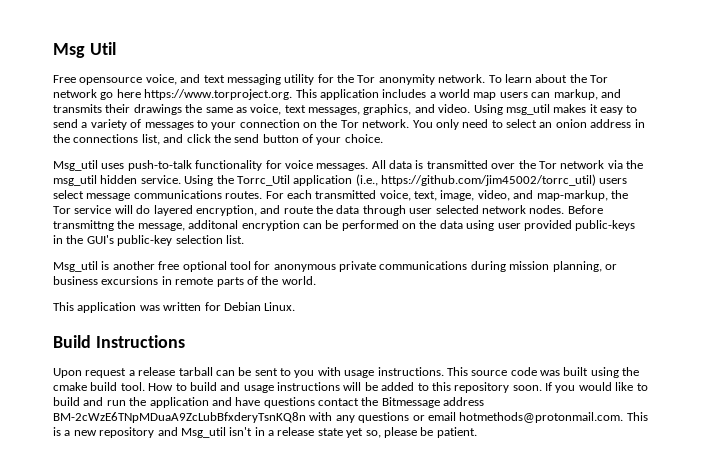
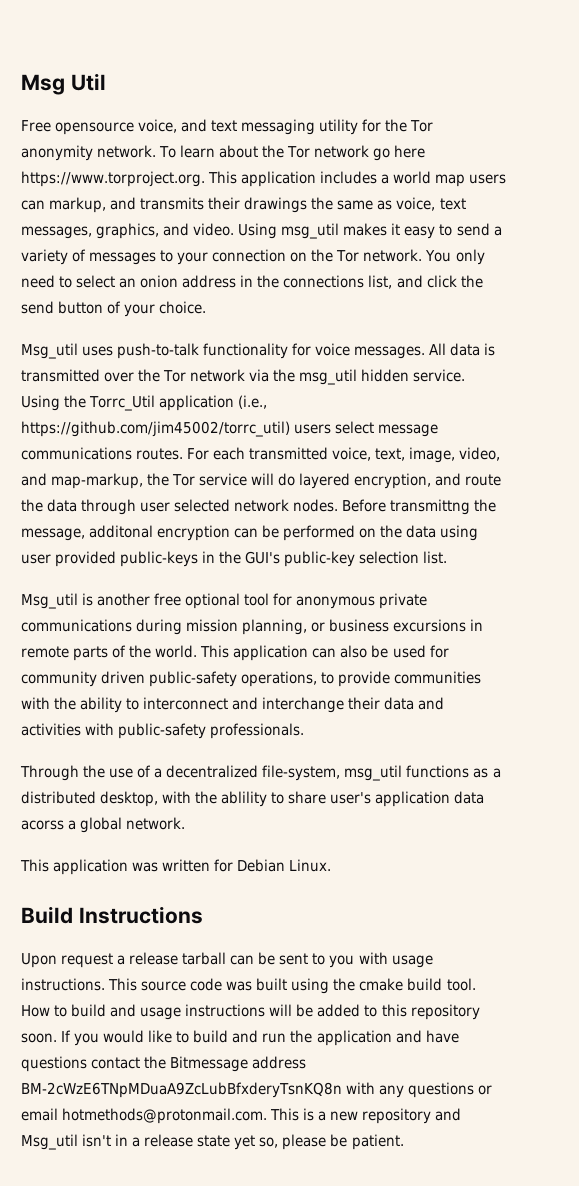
+ This application can also be used for community driven public-safety operations, to provide communities with the ability to interconnect and interchange their data and activities with public-safety professionals.
+ Through the use of a decentralized file-system, msg_util functions as a distributed desktop, with the ablility to share user's application data acorss a global network.

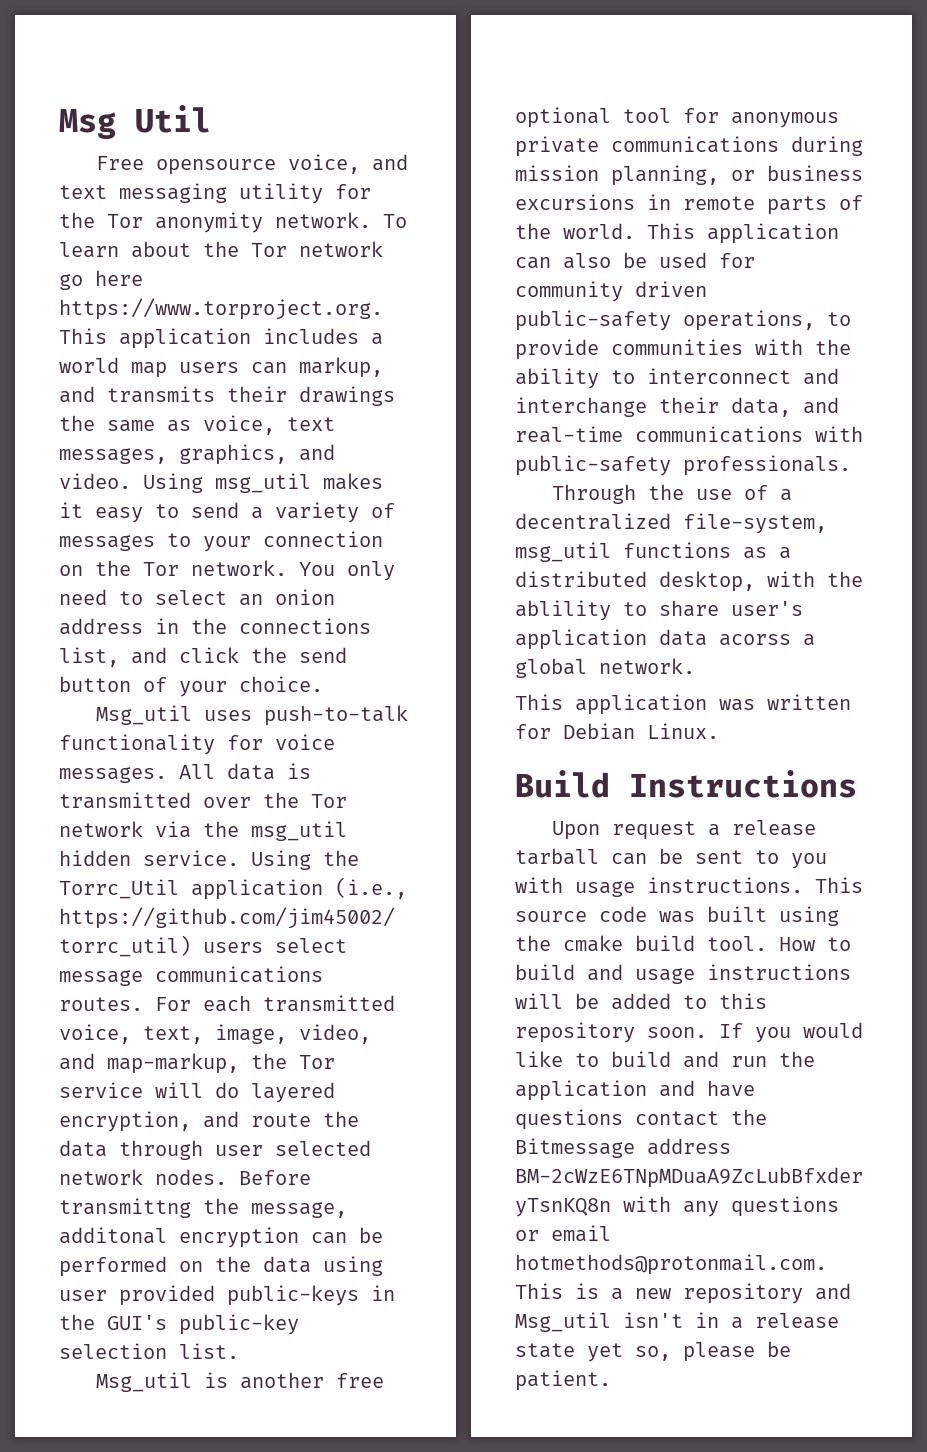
- This application can also be used for community driven public-safety operations, to provide communities with the ability to interconnect and interchange their data and activities with public-safety professionals.
+ This application can also be used for community driven public-safety operations, to provide communities with the ability to interconnect and interchange their data, and real-time communications with public-safety professionals.

